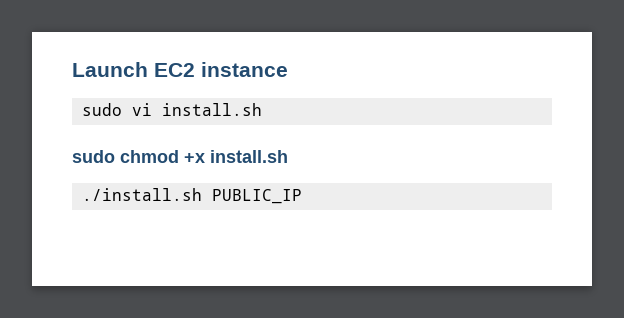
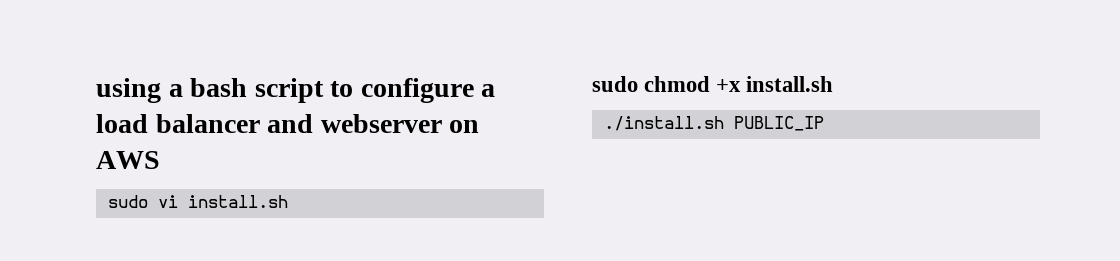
- Launch EC2 instance
+ using a bash script to configure a load balancer and webserver on AWS

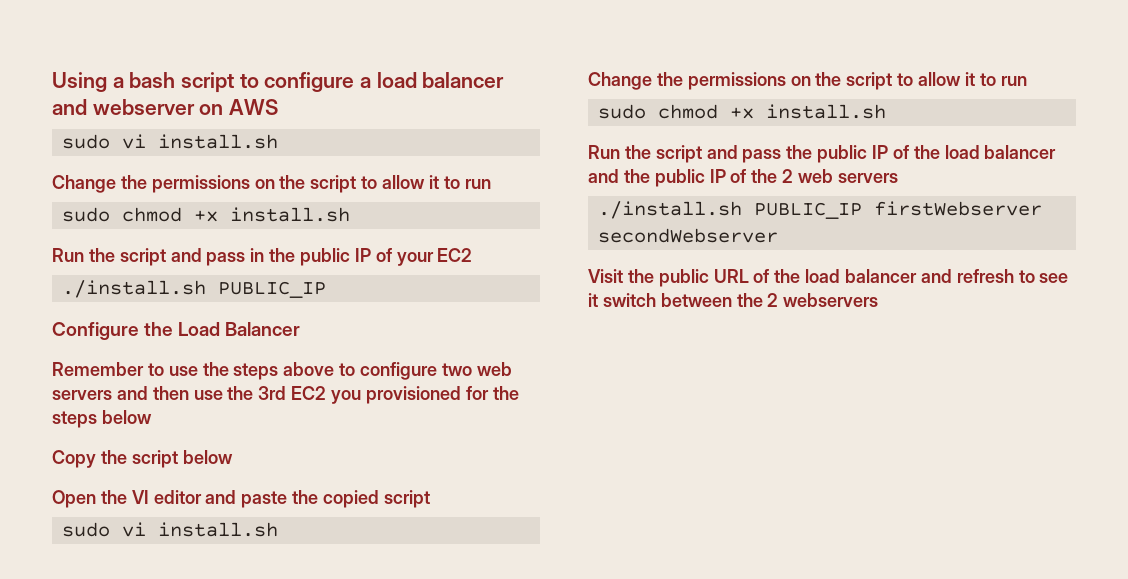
- using a bash script to configure a load balancer and webserver on AWS
+ Using a bash script to configure a load balancer and webserver on AWS
  sudo vi install.sh
+ Change the permissions on the script to allow it to run
  sudo chmod +x install.sh
+ Run the script and pass in the public IP of your EC2
  ./install.sh PUBLIC_IP
+ Configure the Load Balancer
+ Remember to use the steps above to configure two web servers and then use the 3rd EC2 you provisioned for the steps below
+ Copy the script below
+ Open the VI editor and paste the copied script
+ sudo vi install.sh
+ Change the permissions on the script to allow it to run
+ sudo chmod +x install.sh
+ Run the script and pass the public IP of the load balancer and the public IP of the 2 web servers
+ ./install.sh PUBLIC_IP firstWebserver secondWebserver
+ Visit the public URL of the load balancer and refresh to see it switch between the 2 webservers

